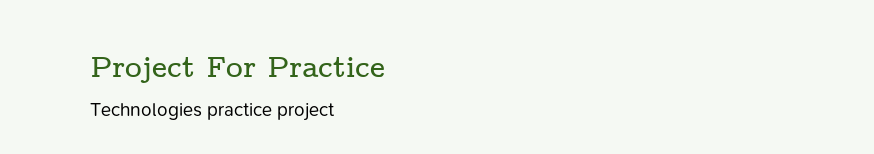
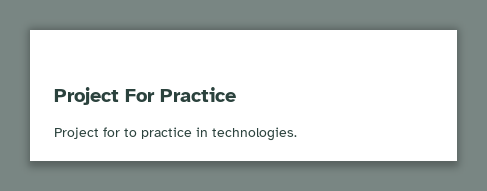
- Technologies practice project
+ Project for to practice in technologies.

